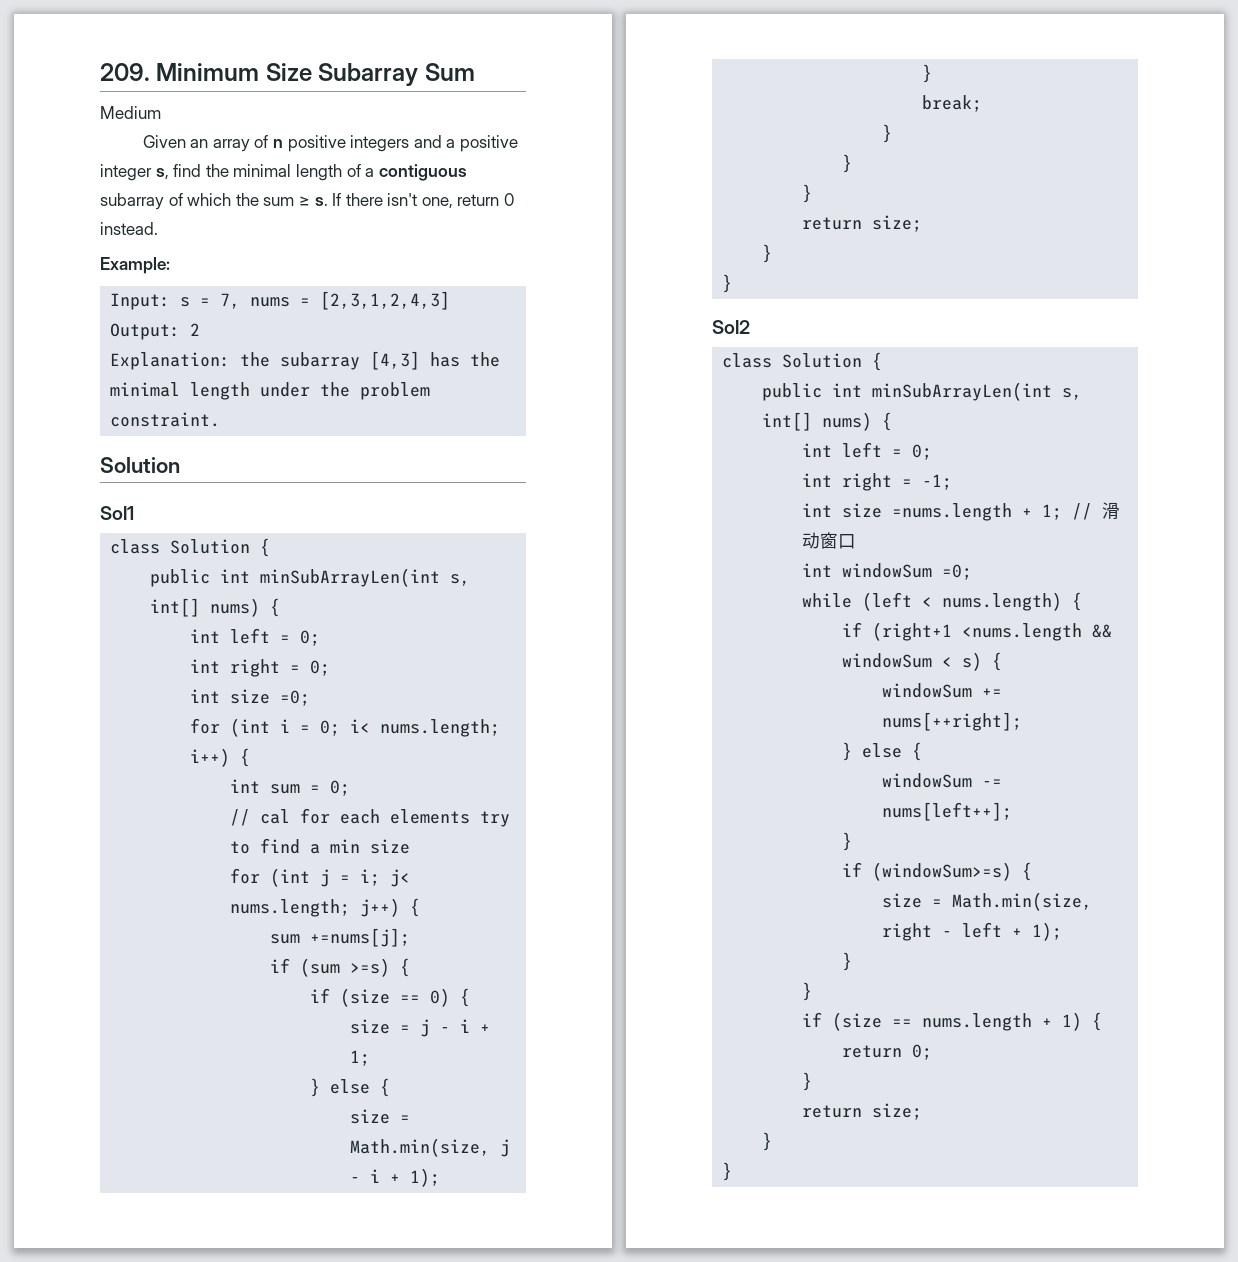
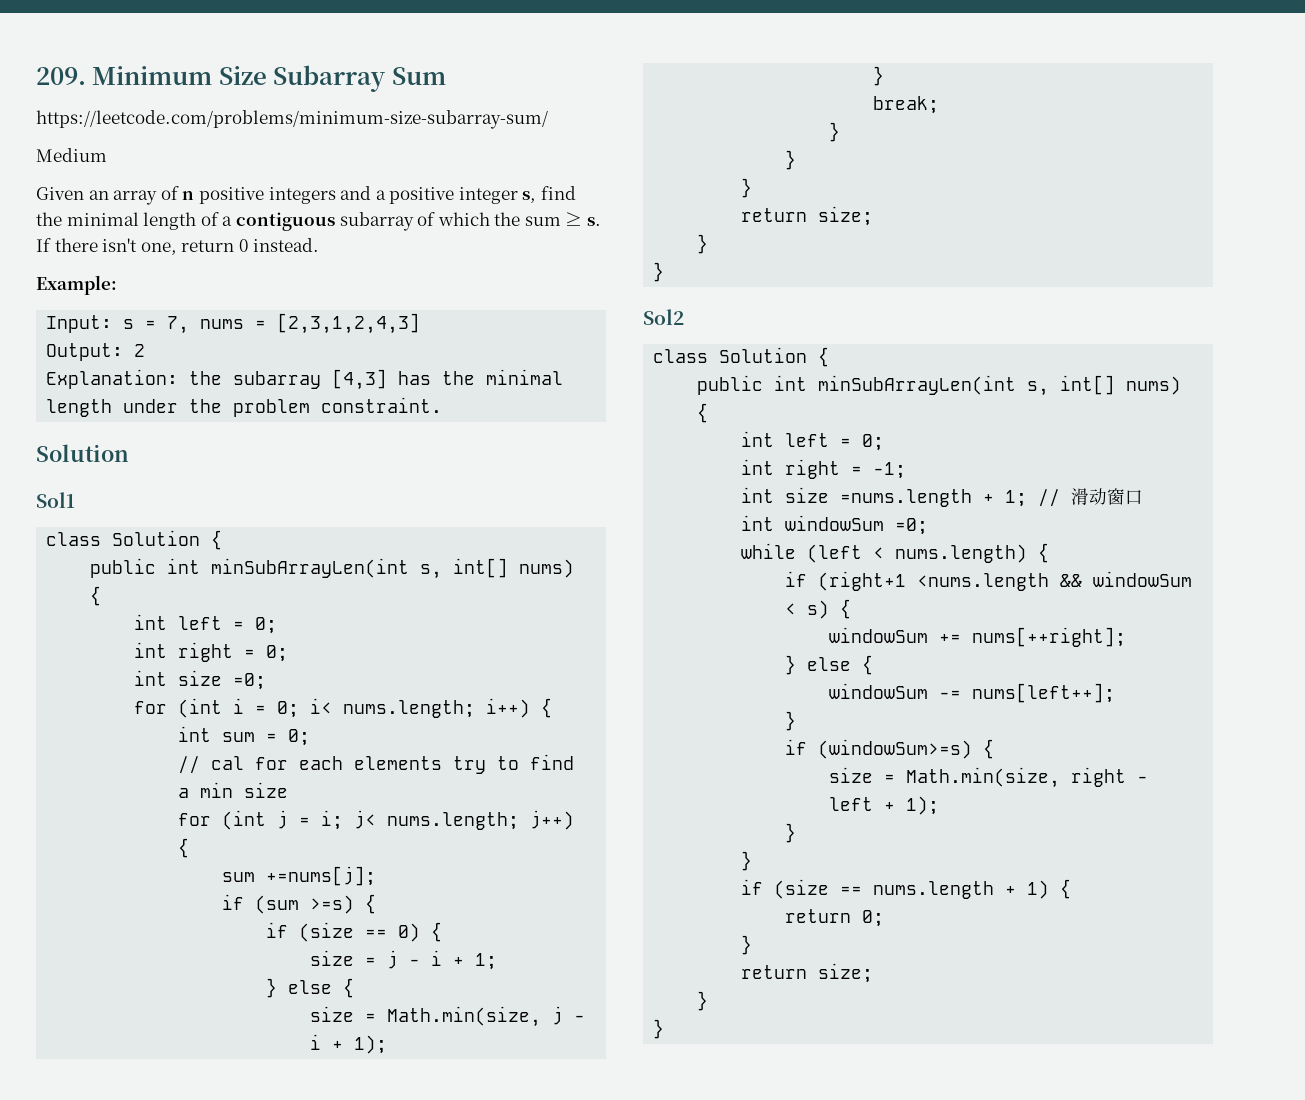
+ https://leetcode.com/problems/minimum-size-subarray-sum/

